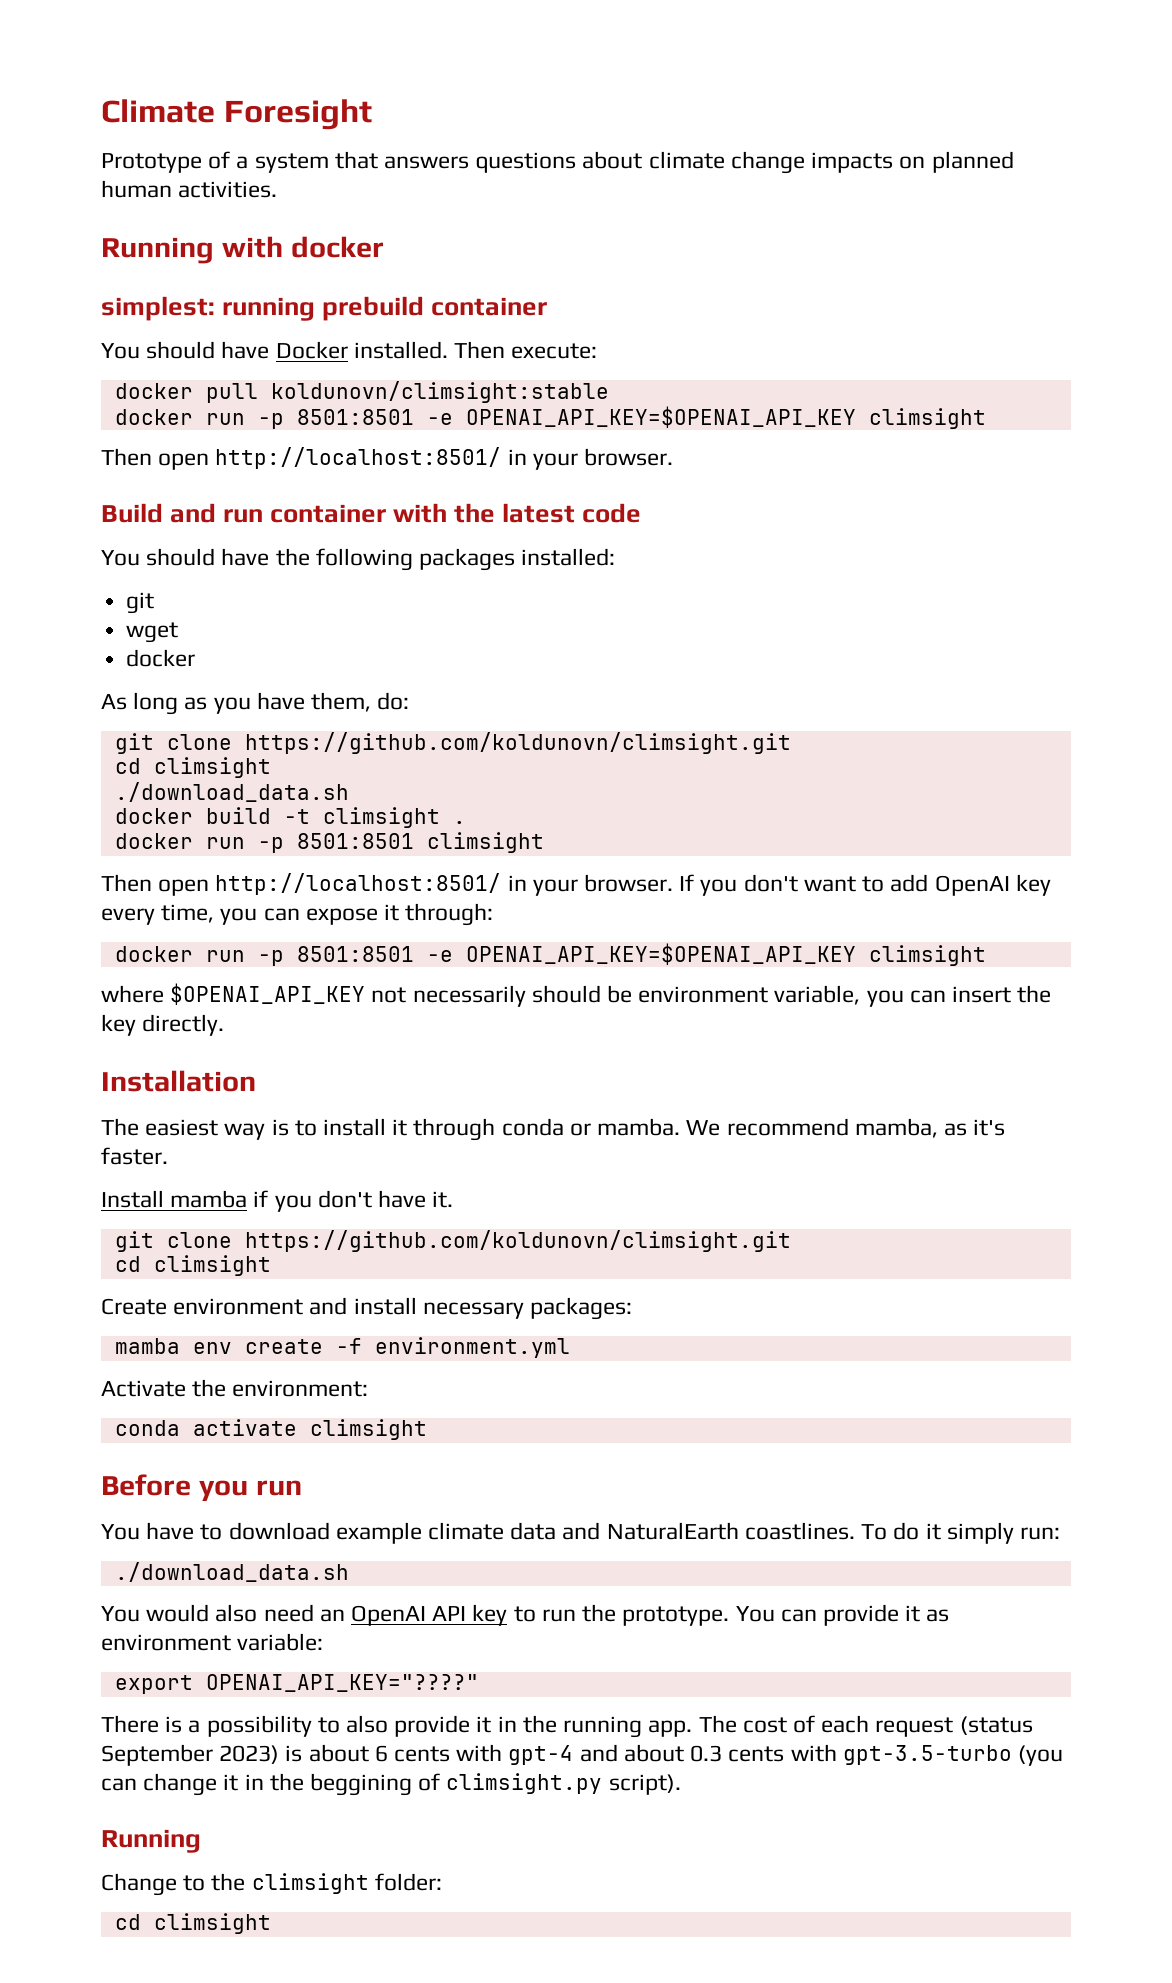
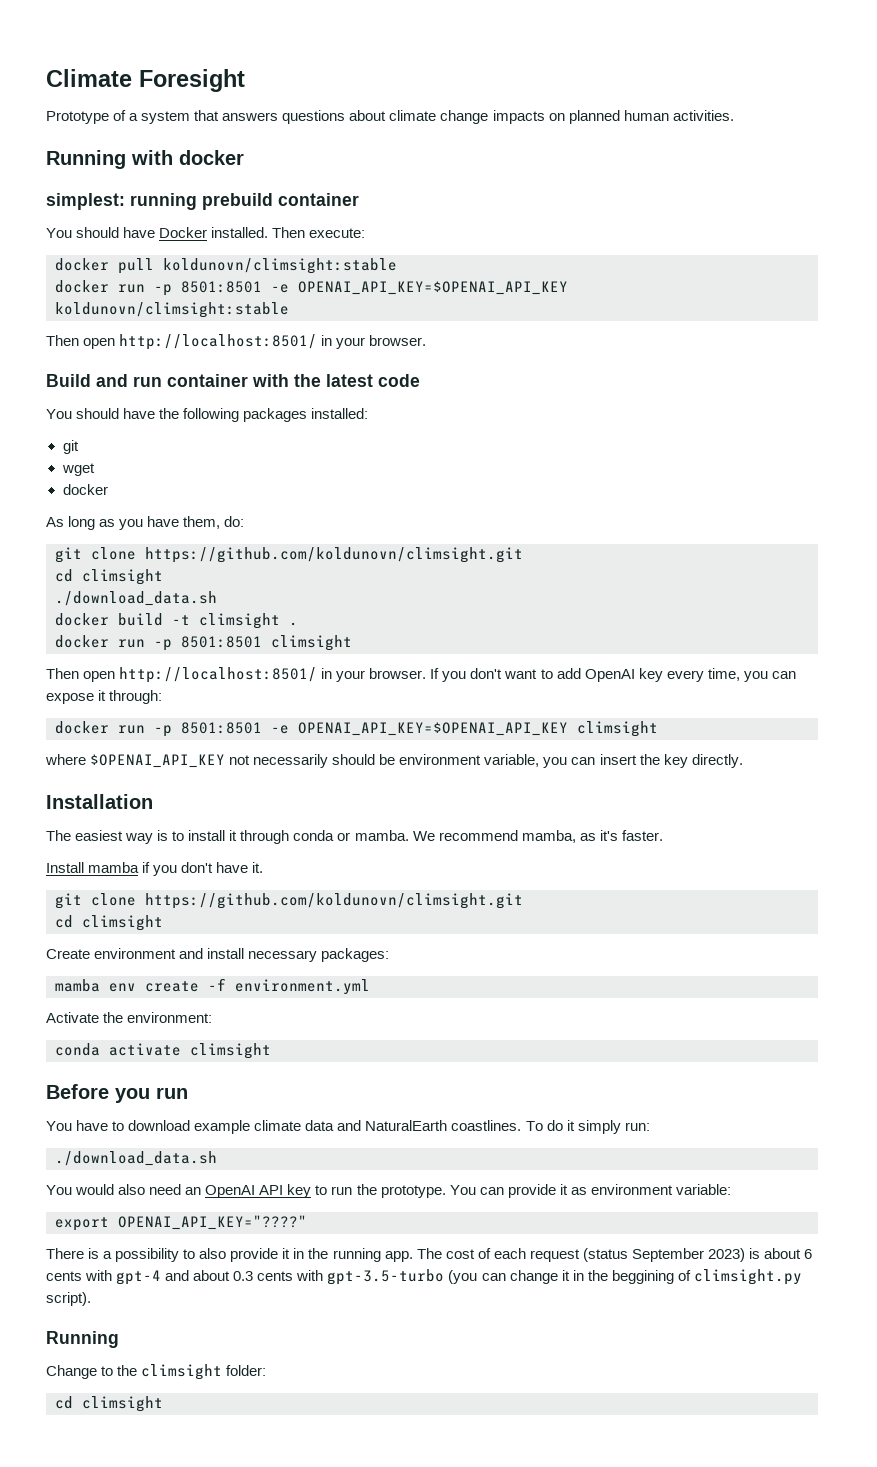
  docker pull koldunovn/climsight:stable
- docker run -p 8501:8501 -e OPENAI_API_KEY=$OPENAI_API_KEY climsight
+ docker run -p 8501:8501 -e OPENAI_API_KEY=$OPENAI_API_KEY koldunovn/climsight:stable

